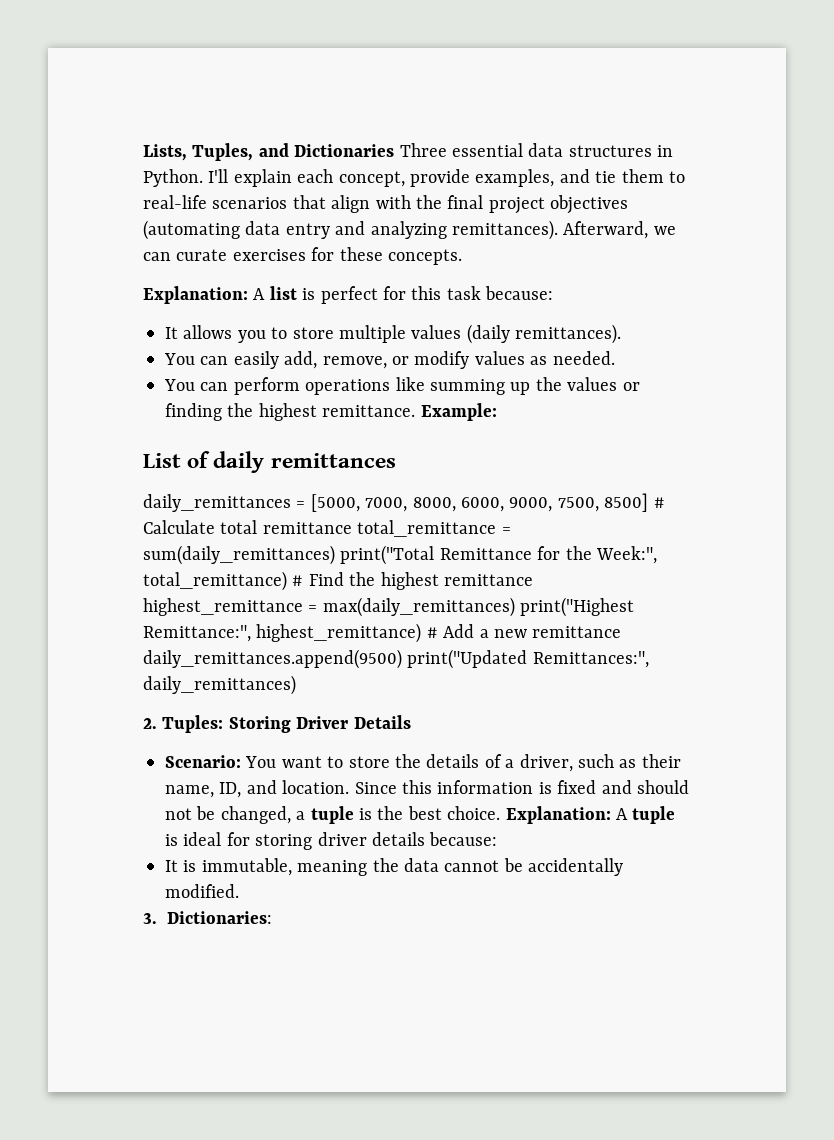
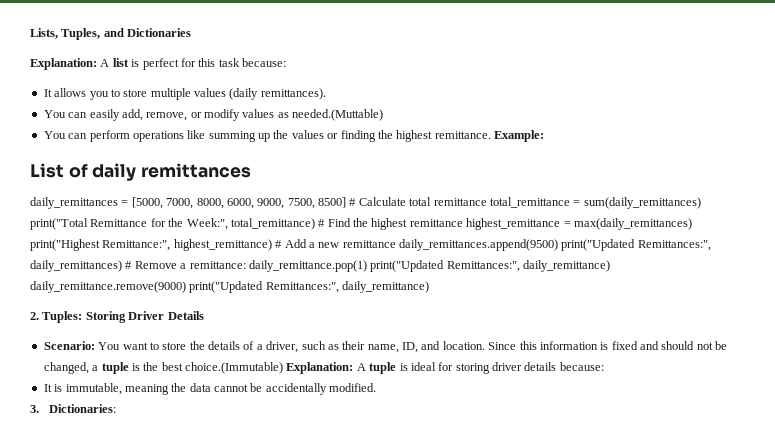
- Lists, Tuples, and Dictionaries Three essential data structures in Python. I'll explain each concept, provide examples, and tie them to real-life scenarios that align with the final project objectives (automating data entry and analyzing remittances). Afterward, we can curate exercises for these concepts.
+ Lists, Tuples, and Dictionaries
- You can easily add, remove, or modify values as needed.
+ You can easily add, remove, or modify values as needed.(Muttable)
- daily_remittances = [5000, 7000, 8000, 6000, 9000, 7500, 8500] # Calculate total remittance total_remittance = sum(daily_remittances) print("Total Remittance for the Week:", total_remittance) # Find the highest remittance highest_remittance = max(daily_remittances) print("Highest Remittance:", highest_remittance) # Add a new remittance daily_remittances.append(9500) print("Updated Remittances:", daily_remittances)
+ daily_remittances = [5000, 7000, 8000, 6000, 9000, 7500, 8500] # Calculate total remittance total_remittance = sum(daily_remittances) print("Total Remittance for the Week:", total_remittance) # Find the highest remittance highest_remittance = max(daily_remittances) print("Highest Remittance:", highest_remittance) # Add a new remittance daily_remittances.append(9500) print("Updated Remittances:", daily_remittances) # Remove a remittance: daily_remittance.pop(1) print("Updated Remittances:", daily_remittance) daily_remittance.remove(9000) print("Updated Remittances:", daily_remittance)
- Since this information is fixed and should not be changed, a tuple is the best choice. Explanation: A tuple is ideal for storing driver details because:
+ Since this information is fixed and should not be changed, a tuple is the best choice.(Immutable) Explanation: A tuple is ideal for storing driver details because:

